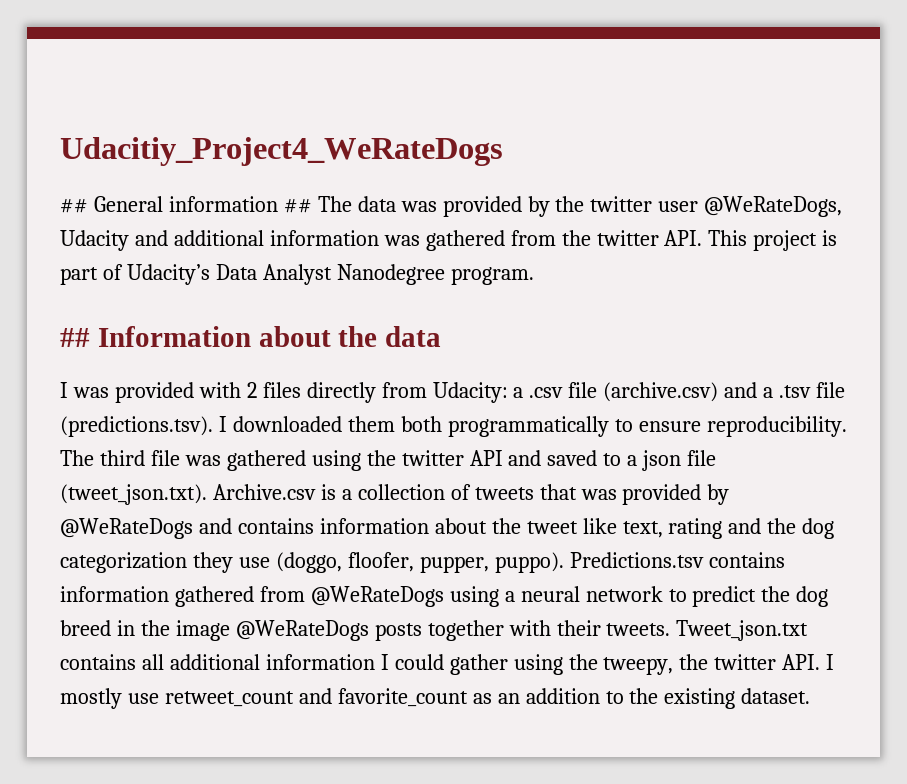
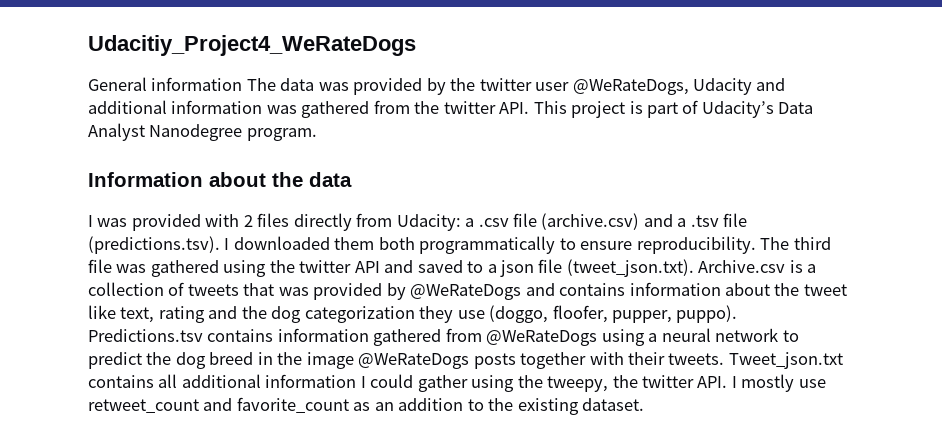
- ## General information ## The data was provided by the twitter user @WeRateDogs, Udacity and additional information was gathered from the twitter API. This project is part of Udacity’s Data Analyst Nanodegree program.
+ General information The data was provided by the twitter user @WeRateDogs, Udacity and additional information was gathered from the twitter API. This project is part of Udacity’s Data Analyst Nanodegree program.
- ## Information about the data
+ Information about the data

